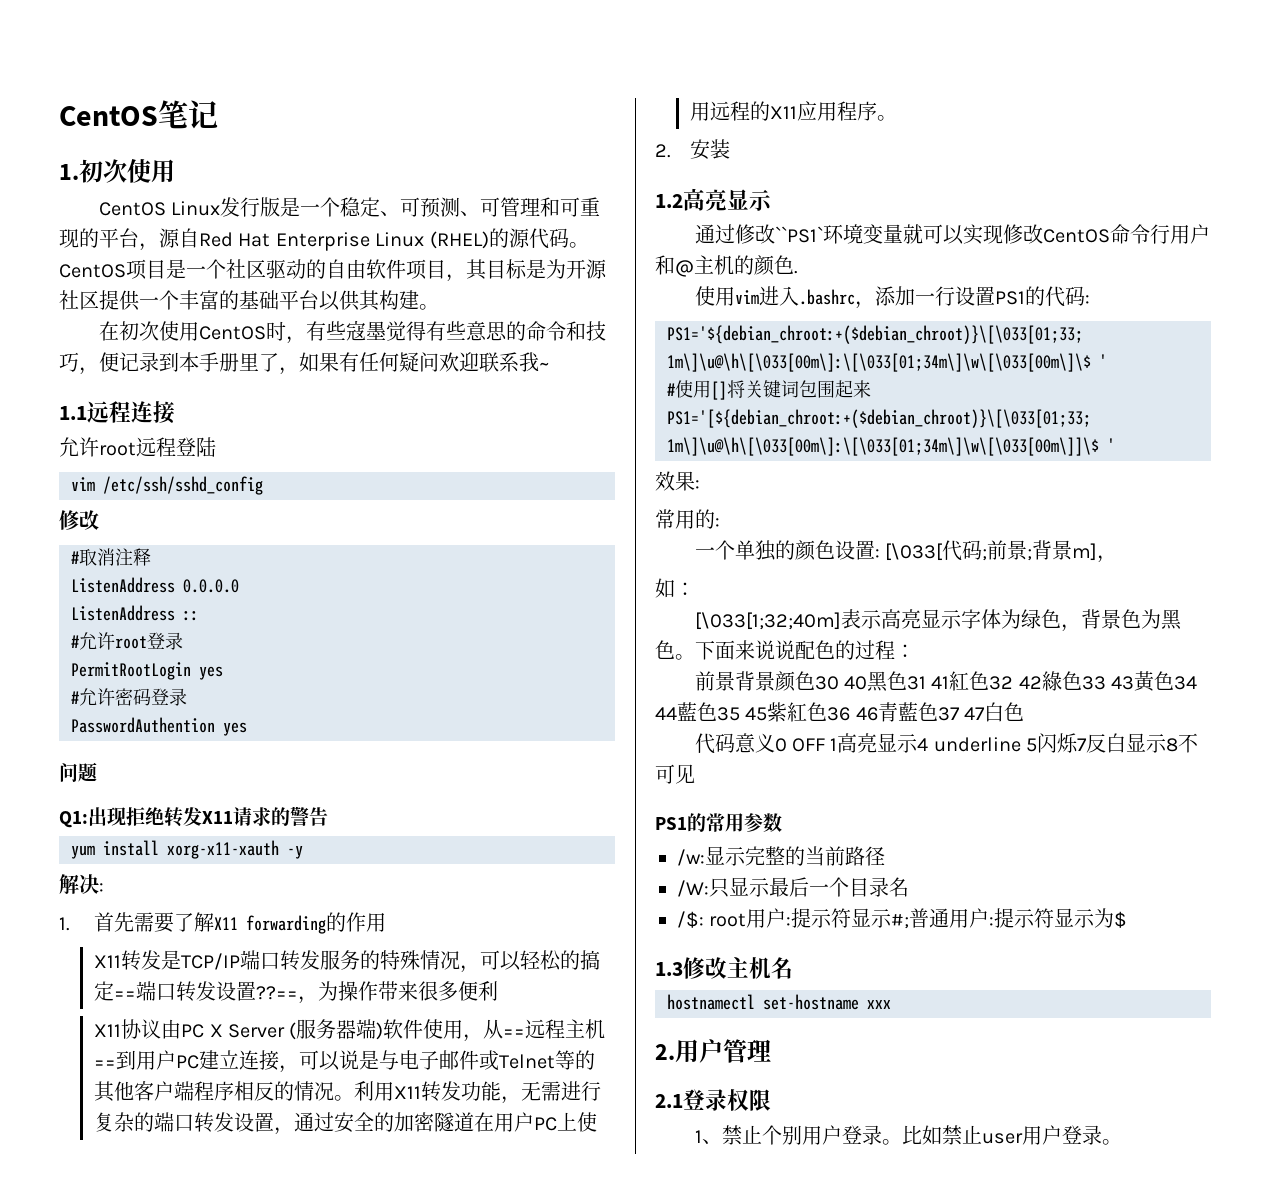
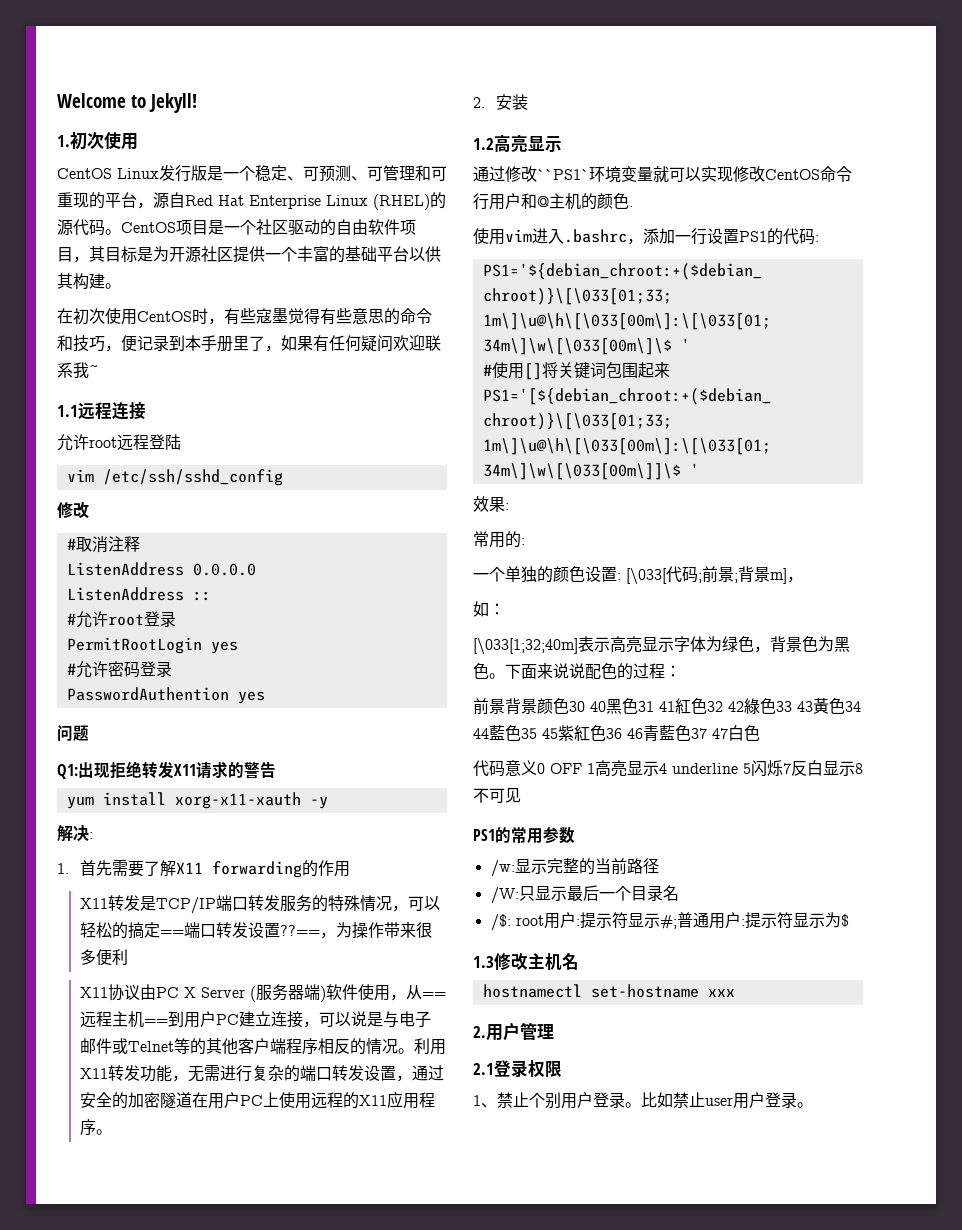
- CentOS笔记
+ Welcome to Jekyll!

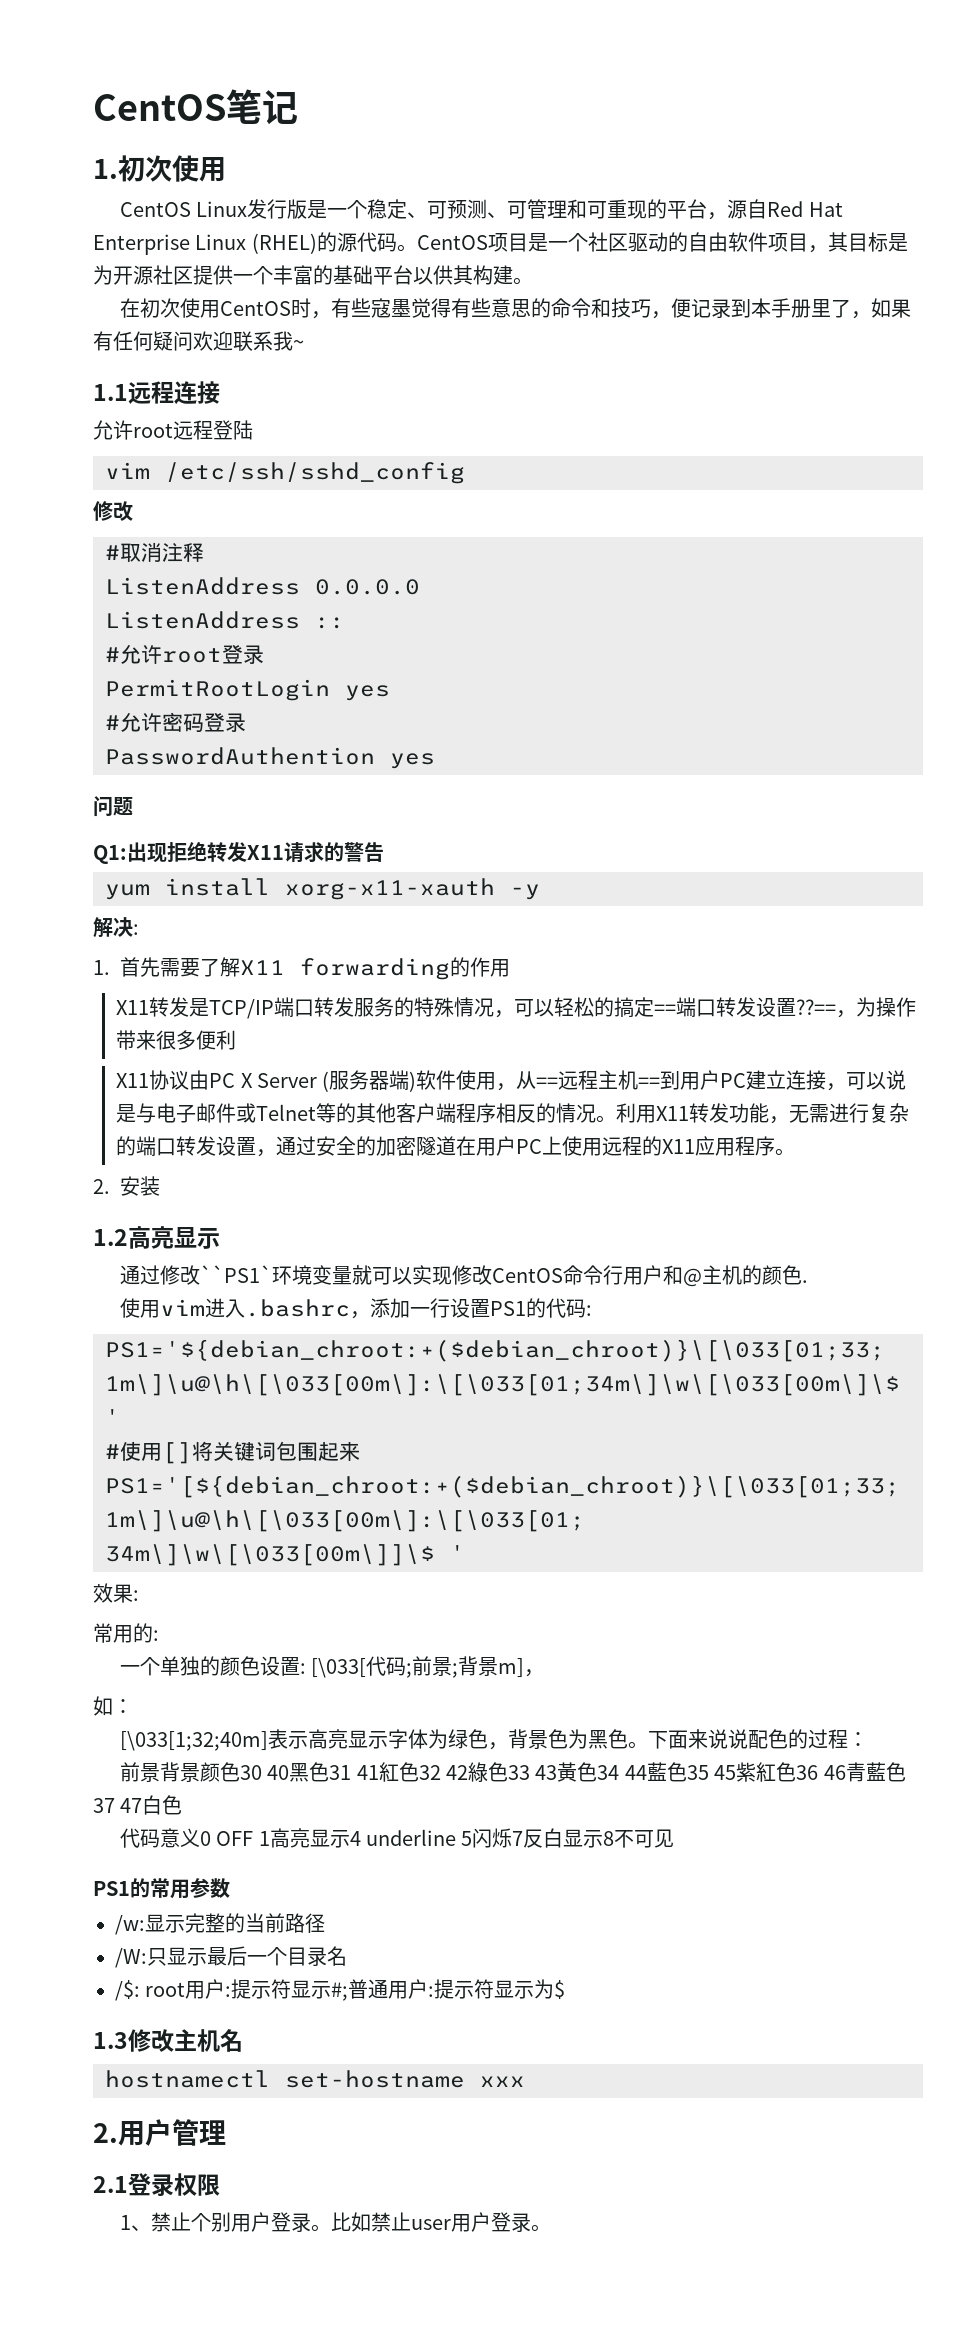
- Welcome to Jekyll!
+ CentOS笔记

